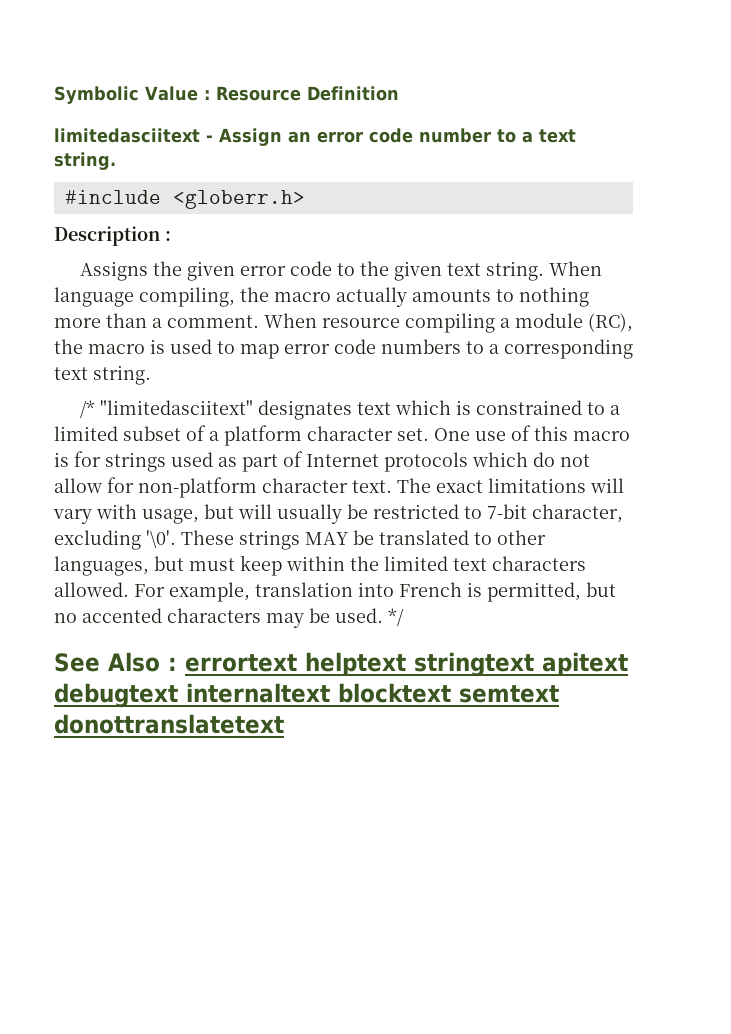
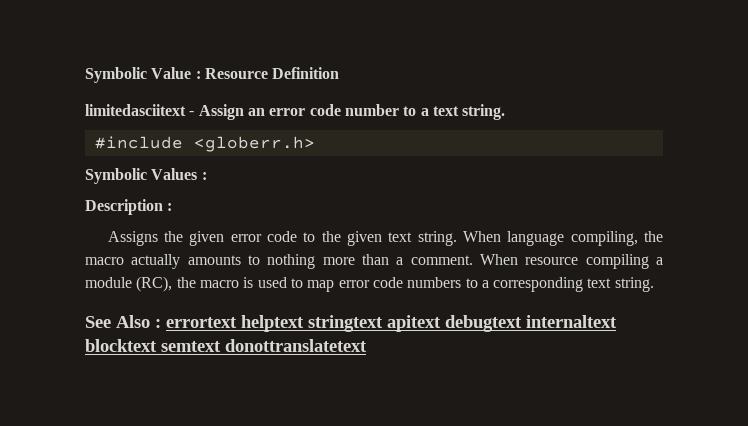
+ Symbolic Values :
- /* "limitedasciitext" designates text which is constrained to a limited subset of a platform character set. One use of this macro is for strings used as part of Internet protocols which do not allow for non-platform character text. The exact limitations will vary with usage, but will usually be restricted to 7-bit character, excluding '\0'. These strings MAY be translated to other languages, but must keep within the limited text characters allowed. For example, translation into French is permitted, but no accented characters may be used. */

